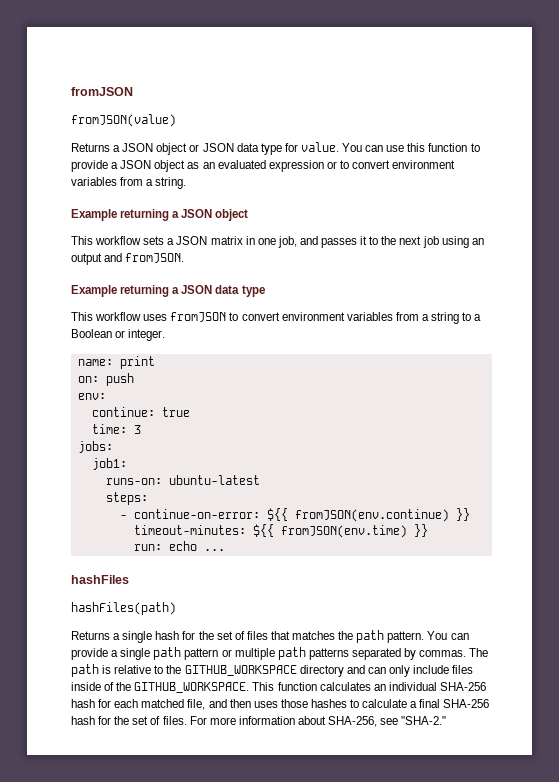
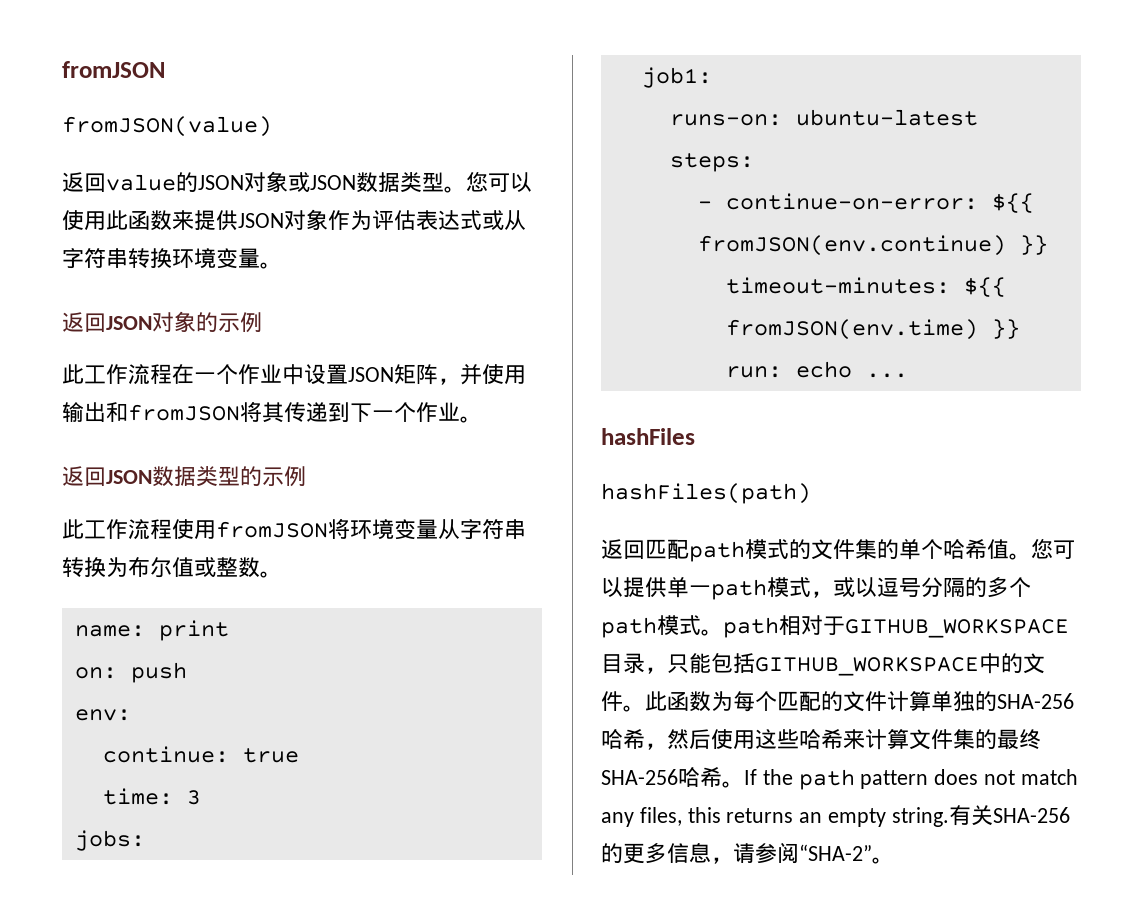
- Returns a JSON object or JSON data type for value. You can use this function to provide a JSON object as an evaluated expression or to convert environment variables from a string.
- Example returning a JSON object
- This workflow sets a JSON matrix in one job, and passes it to the next job using an output and fromJSON.
- Example returning a JSON data type
- This workflow uses fromJSON to convert environment variables from a string to a Boolean or integer.
+ 返回value的JSON对象或JSON数据类型。您可以使用此函数来提供JSON对象作为评估表达式或从字符串转换环境变量。
+ 返回JSON对象的示例
+ 此工作流程在一个作业中设置JSON矩阵，并使用输出和fromJSON将其传递到下一个作业。
+ 返回JSON数据类型的示例
+ 此工作流程使用fromJSON将环境变量从字符串转换为布尔值或整数。
- Returns a single hash for the set of files that matches the path pattern. You can provide a single path pattern or multiple path patterns separated by commas. The path is relative to the GITHUB_WORKSPACE directory and can only include files inside of the GITHUB_WORKSPACE. This function calculates an individual SHA-256 hash for each matched file, and then uses those hashes to calculate a final SHA-256 hash for the set of files. For more information about SHA-256, see "SHA-2."
+ 返回匹配path模式的文件集的单个哈希值。您可以提供单一path模式，或以逗号分隔的多个path模式。path相对于GITHUB_WORKSPACE目录，只能包括GITHUB_WORKSPACE中的文件。此函数为每个匹配的文件计算单独的SHA-256哈希，然后使用这些哈希来计算文件集的最终SHA-256哈希。If the path pattern does not match any files, this returns an empty string.有关SHA-256的更多信息，请参阅“SHA-2”。

